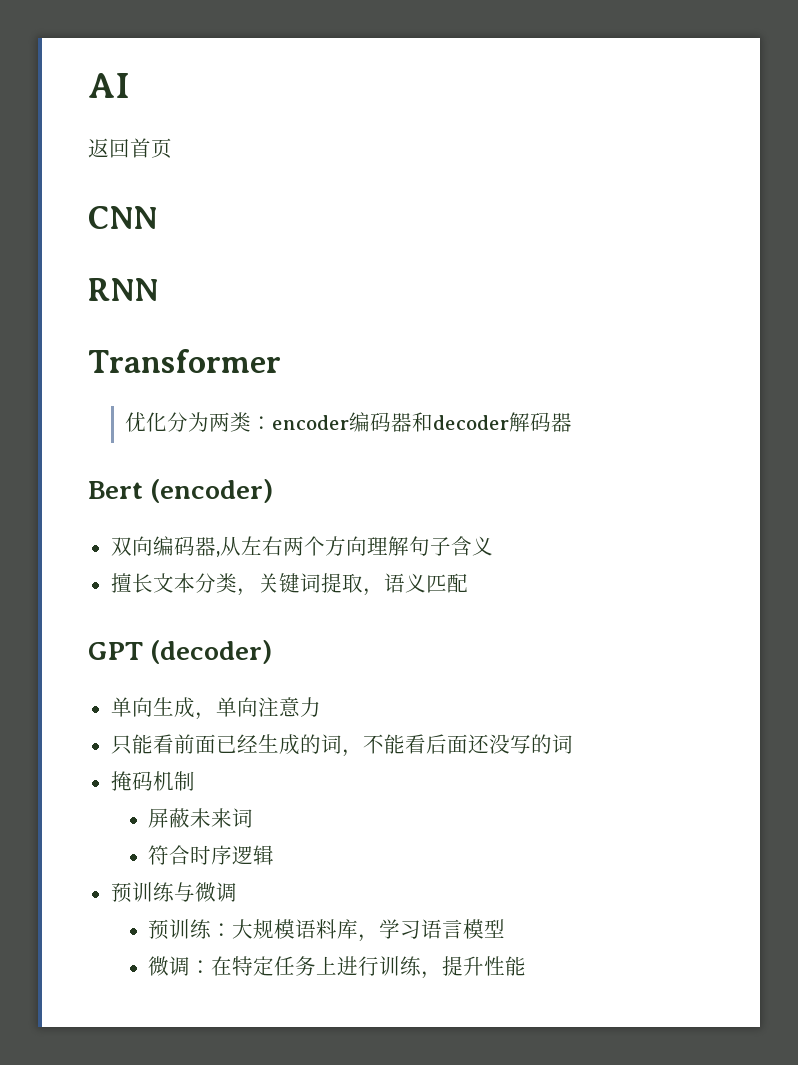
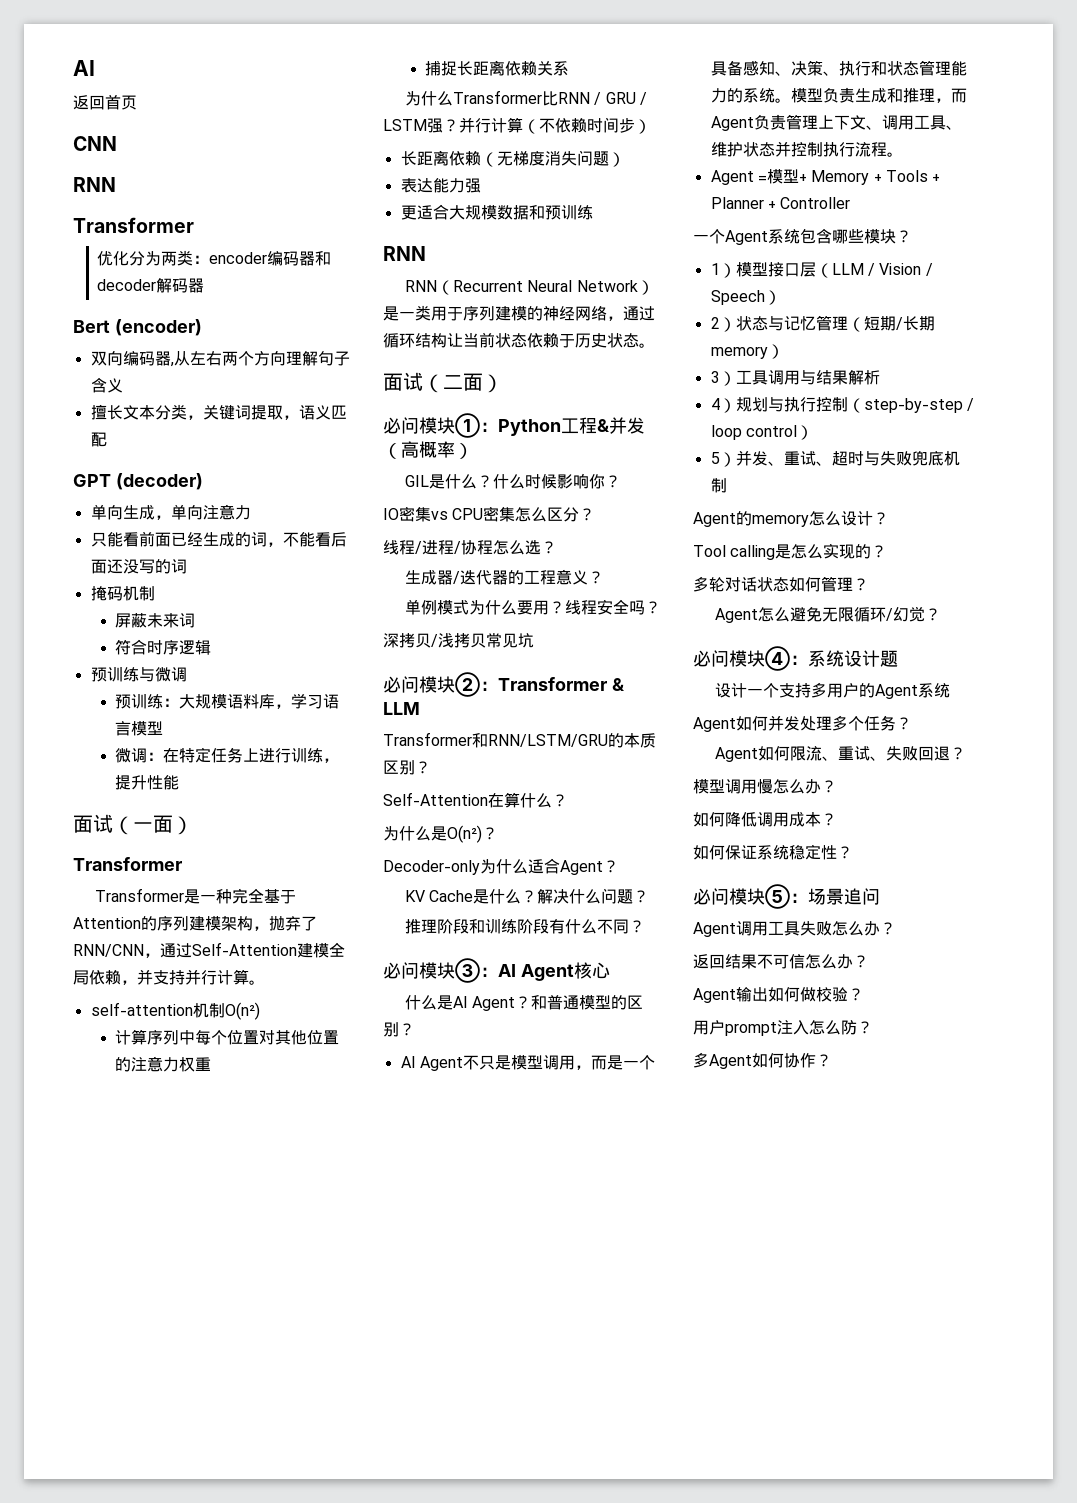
+ 面试（一面）
+ Transformer
+ Transformer是一种完全基于Attention的序列建模架构，抛弃了RNN/CNN，通过Self-Attention建模全局依赖，并支持并行计算。
+ self-attention机制O(n²)
+ 计算序列中每个位置对其他位置的注意力权重
+ 捕捉长距离依赖关系
+ 为什么Transformer比RNN / GRU / LSTM强？并行计算（不依赖时间步）
+ 长距离依赖（无梯度消失问题）
+ 表达能力强
+ 更适合大规模数据和预训练
+ RNN
+ RNN（Recurrent Neural Network）是一类用于序列建模的神经网络，通过循环结构让当前状态依赖于历史状态。
+ 面试（二面）
+ 必问模块①：Python工程&并发（高概率）
+ GIL是什么？什么时候影响你？
+ IO密集vs CPU密集怎么区分？
+ 线程/进程/协程怎么选？
+ 生成器/迭代器的工程意义？
+ 单例模式为什么要用？线程安全吗？
+ 深拷贝/浅拷贝常见坑
+ 必问模块②：Transformer & LLM
+ Transformer和RNN/LSTM/GRU的本质区别？
+ Self-Attention在算什么？
+ 为什么是O(n²)？
+ Decoder-only为什么适合Agent？
+ KV Cache是什么？解决什么问题？
+ 推理阶段和训练阶段有什么不同？
+ 必问模块③：AI Agent核心
+ 什么是AI Agent？和普通模型的区别？
+ AI Agent不只是模型调用，而是一个具备感知、决策、执行和状态管理能力的系统。模型负责生成和推理，而Agent负责管理上下文、调用工具、维护状态并控制执行流程。
+ Agent =模型+ Memory + Tools + Planner + Controller
+ 一个Agent系统包含哪些模块？
+ 1）模型接口层（LLM / Vision / Speech）
+ 2）状态与记忆管理（短期/长期memory）
+ 3）工具调用与结果解析
+ 4）规划与执行控制（step-by-step / loop control）
+ 5）并发、重试、超时与失败兜底机制
+ Agent的memory怎么设计？
+ Tool calling是怎么实现的？
+ 多轮对话状态如何管理？
+ Agent怎么避免无限循环/幻觉？
+ 必问模块④：系统设计题
+ 设计一个支持多用户的Agent系统
+ Agent如何并发处理多个任务？
+ Agent如何限流、重试、失败回退？
+ 模型调用慢怎么办？
+ 如何降低调用成本？
+ 如何保证系统稳定性？
+ 必问模块⑤：场景追问
+ Agent调用工具失败怎么办？
+ 返回结果不可信怎么办？
+ Agent输出如何做校验？
+ 用户prompt注入怎么防？
+ 多Agent如何协作？

